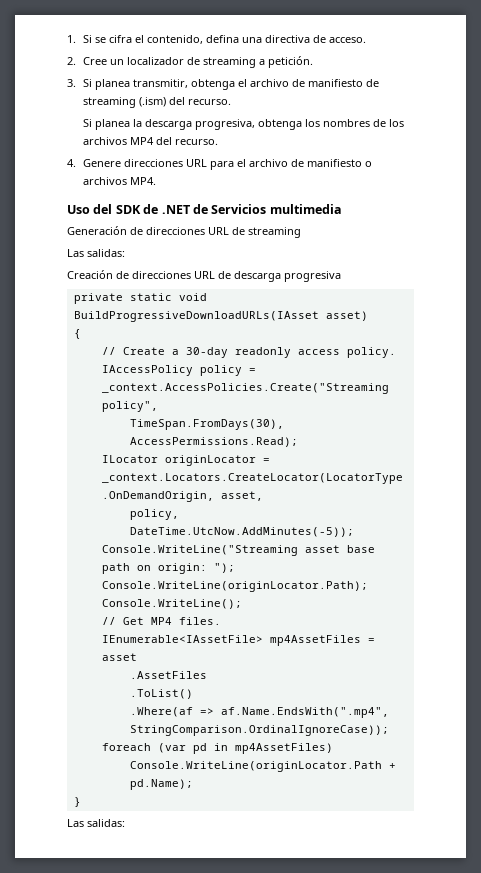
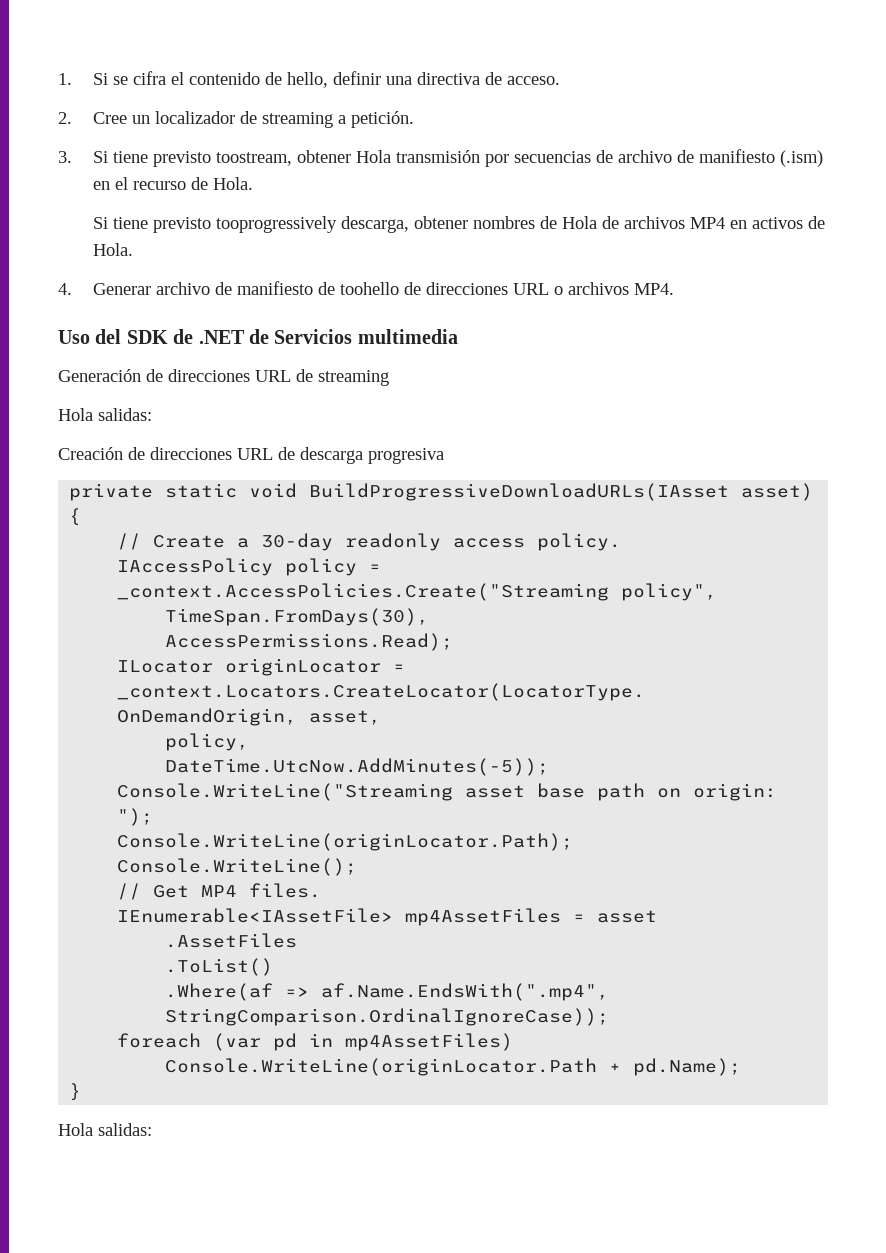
- 1. Si se cifra el contenido, defina una directiva de acceso.
+ 1. Si se cifra el contenido de hello, definir una directiva de acceso.
- 3. Si planea transmitir, obtenga el archivo de manifiesto de streaming (.ism) del recurso.
- Si planea la descarga progresiva, obtenga los nombres de los archivos MP4 del recurso.
- 4. Genere direcciones URL para el archivo de manifiesto o archivos MP4.
+ 3. Si tiene previsto toostream, obtener Hola transmisión por secuencias de archivo de manifiesto (.ism) en el recurso de Hola.
+ Si tiene previsto tooprogressively descarga, obtener nombres de Hola de archivos MP4 en activos de Hola.
+ 4. Generar archivo de manifiesto de toohello de direcciones URL o archivos MP4.
  Generación de direcciones URL de streaming
- Las salidas:
+ Hola salidas:
  }
- Las salidas:
+ Hola salidas:

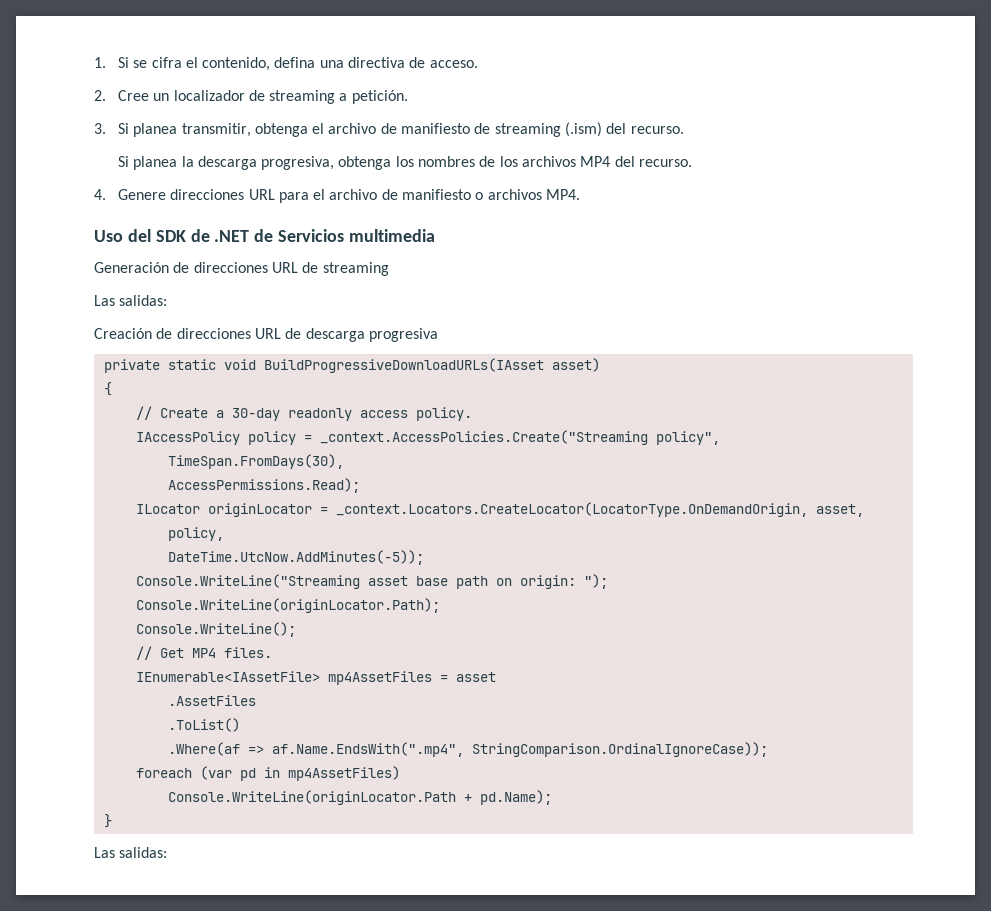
- 1. Si se cifra el contenido de hello, definir una directiva de acceso.
+ 1. Si se cifra el contenido, defina una directiva de acceso.
- 3. Si tiene previsto toostream, obtener Hola transmisión por secuencias de archivo de manifiesto (.ism) en el recurso de Hola.
- Si tiene previsto tooprogressively descarga, obtener nombres de Hola de archivos MP4 en activos de Hola.
- 4. Generar archivo de manifiesto de toohello de direcciones URL o archivos MP4.
+ 3. Si planea transmitir, obtenga el archivo de manifiesto de streaming (.ism) del recurso.
+ Si planea la descarga progresiva, obtenga los nombres de los archivos MP4 del recurso.
+ 4. Genere direcciones URL para el archivo de manifiesto o archivos MP4.
  Generación de direcciones URL de streaming
- Hola salidas:
+ Las salidas:
  }
- Hola salidas:
+ Las salidas:

